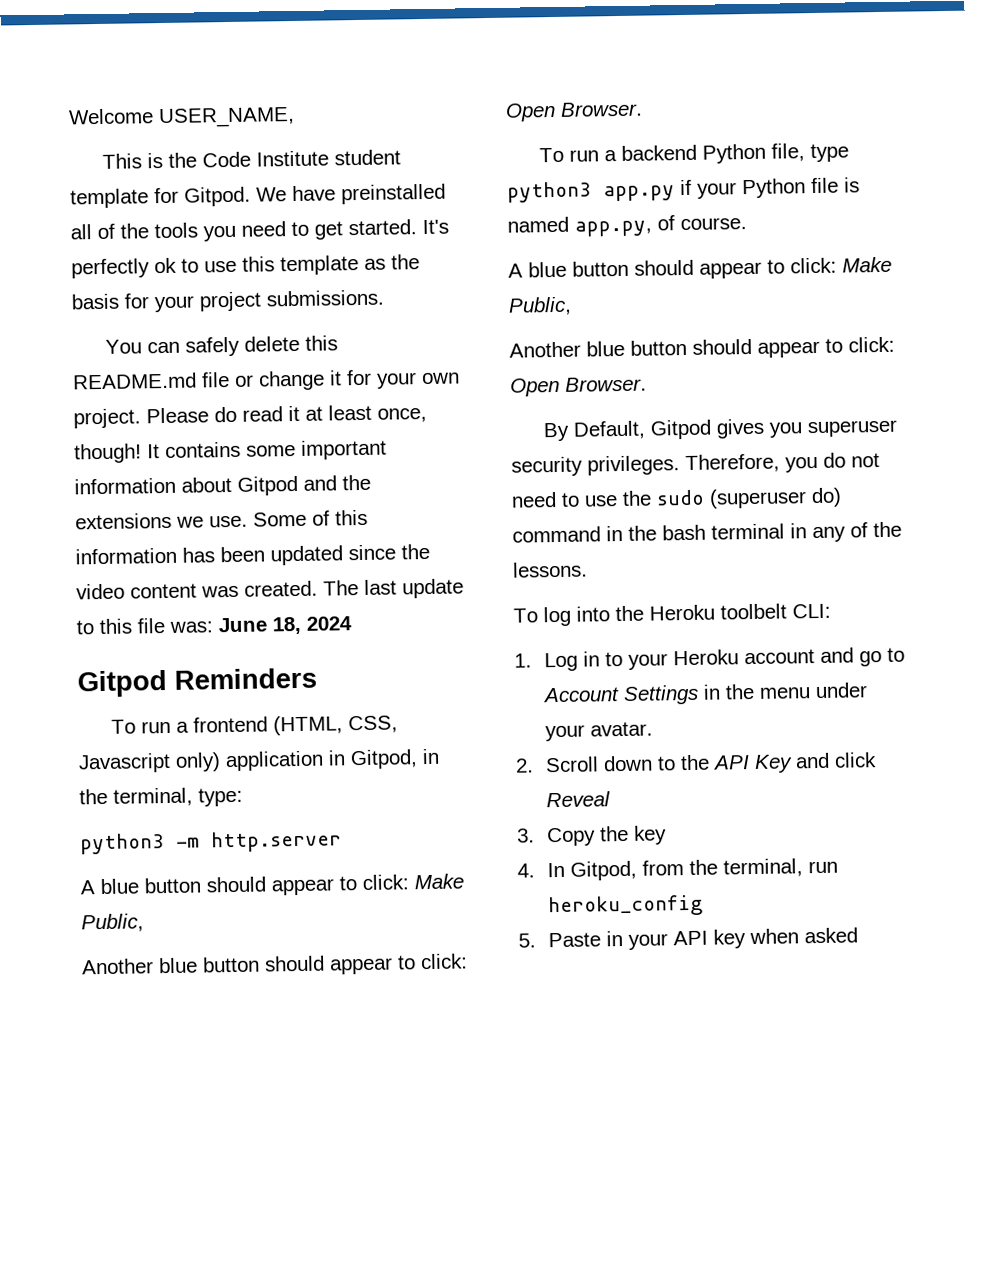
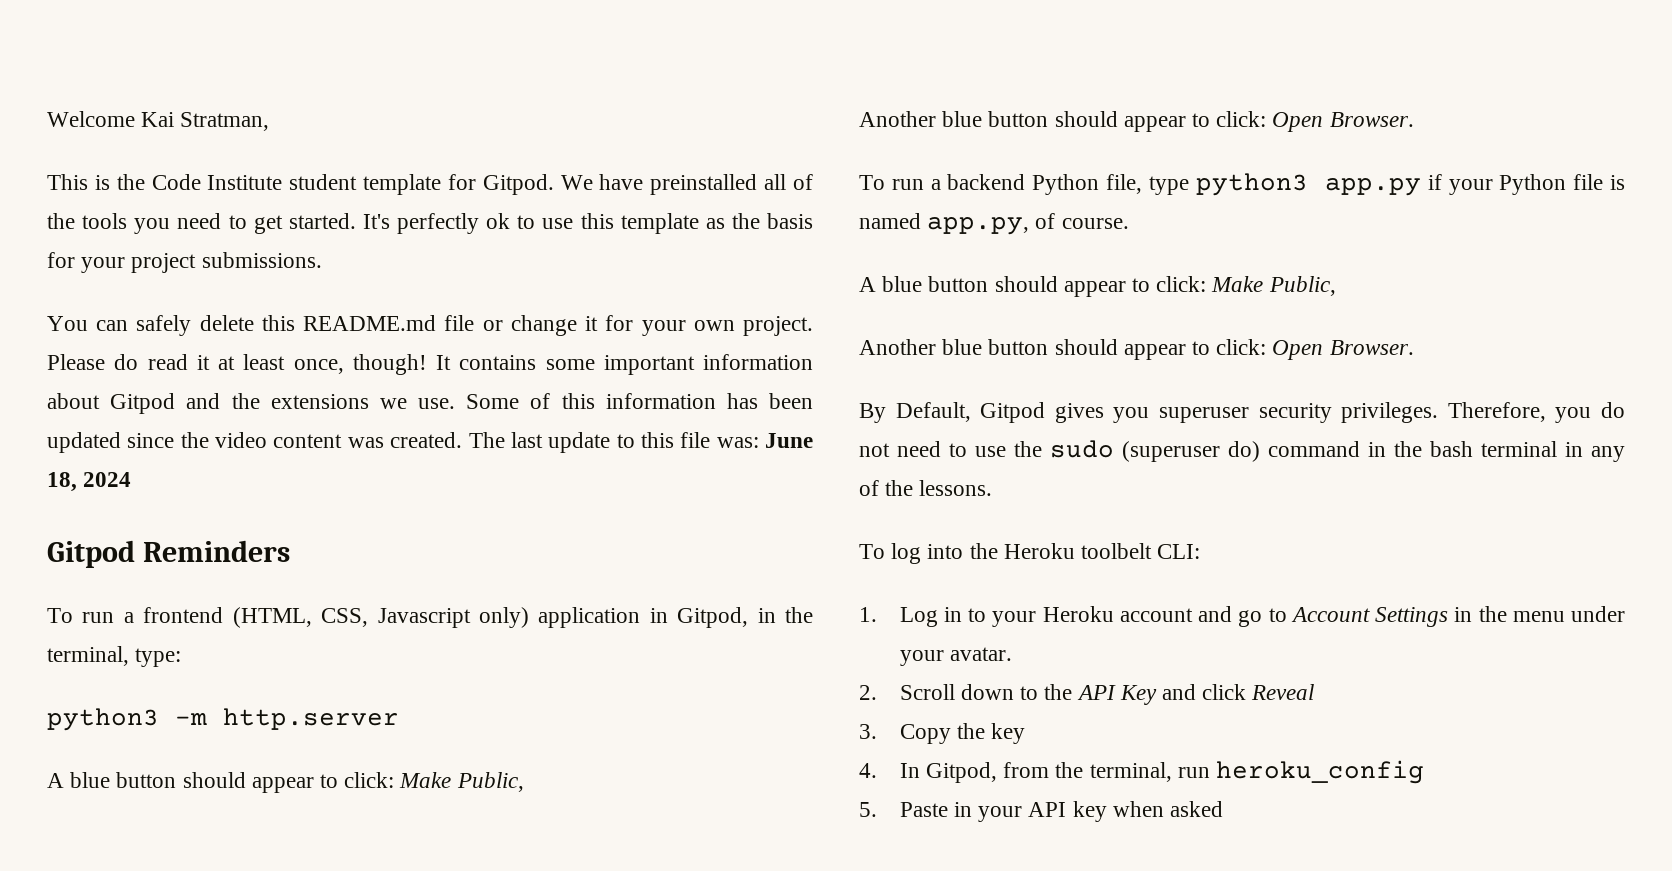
- Welcome USER_NAME,
+ Welcome Kai Stratman,

